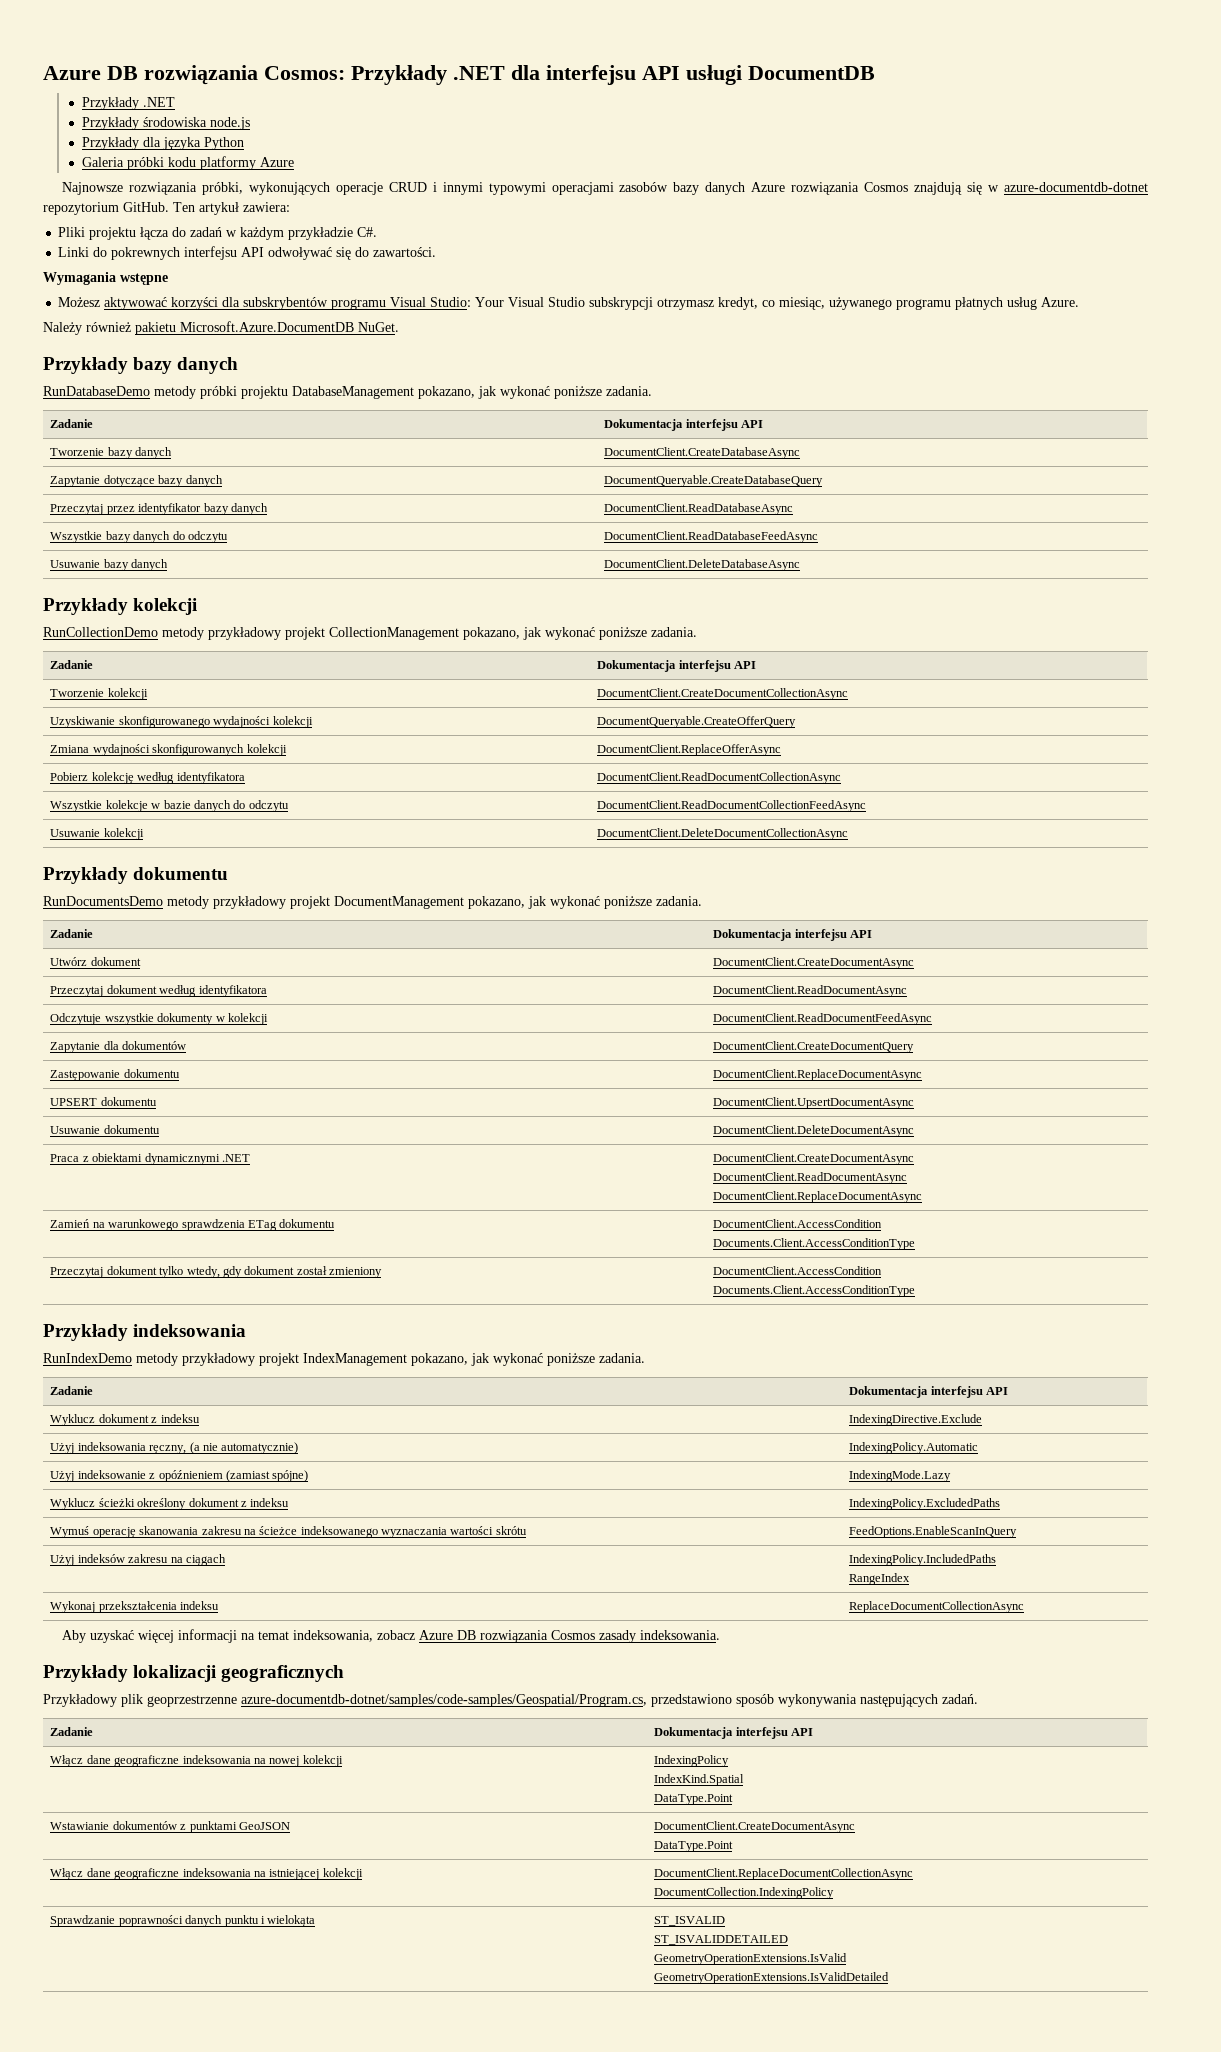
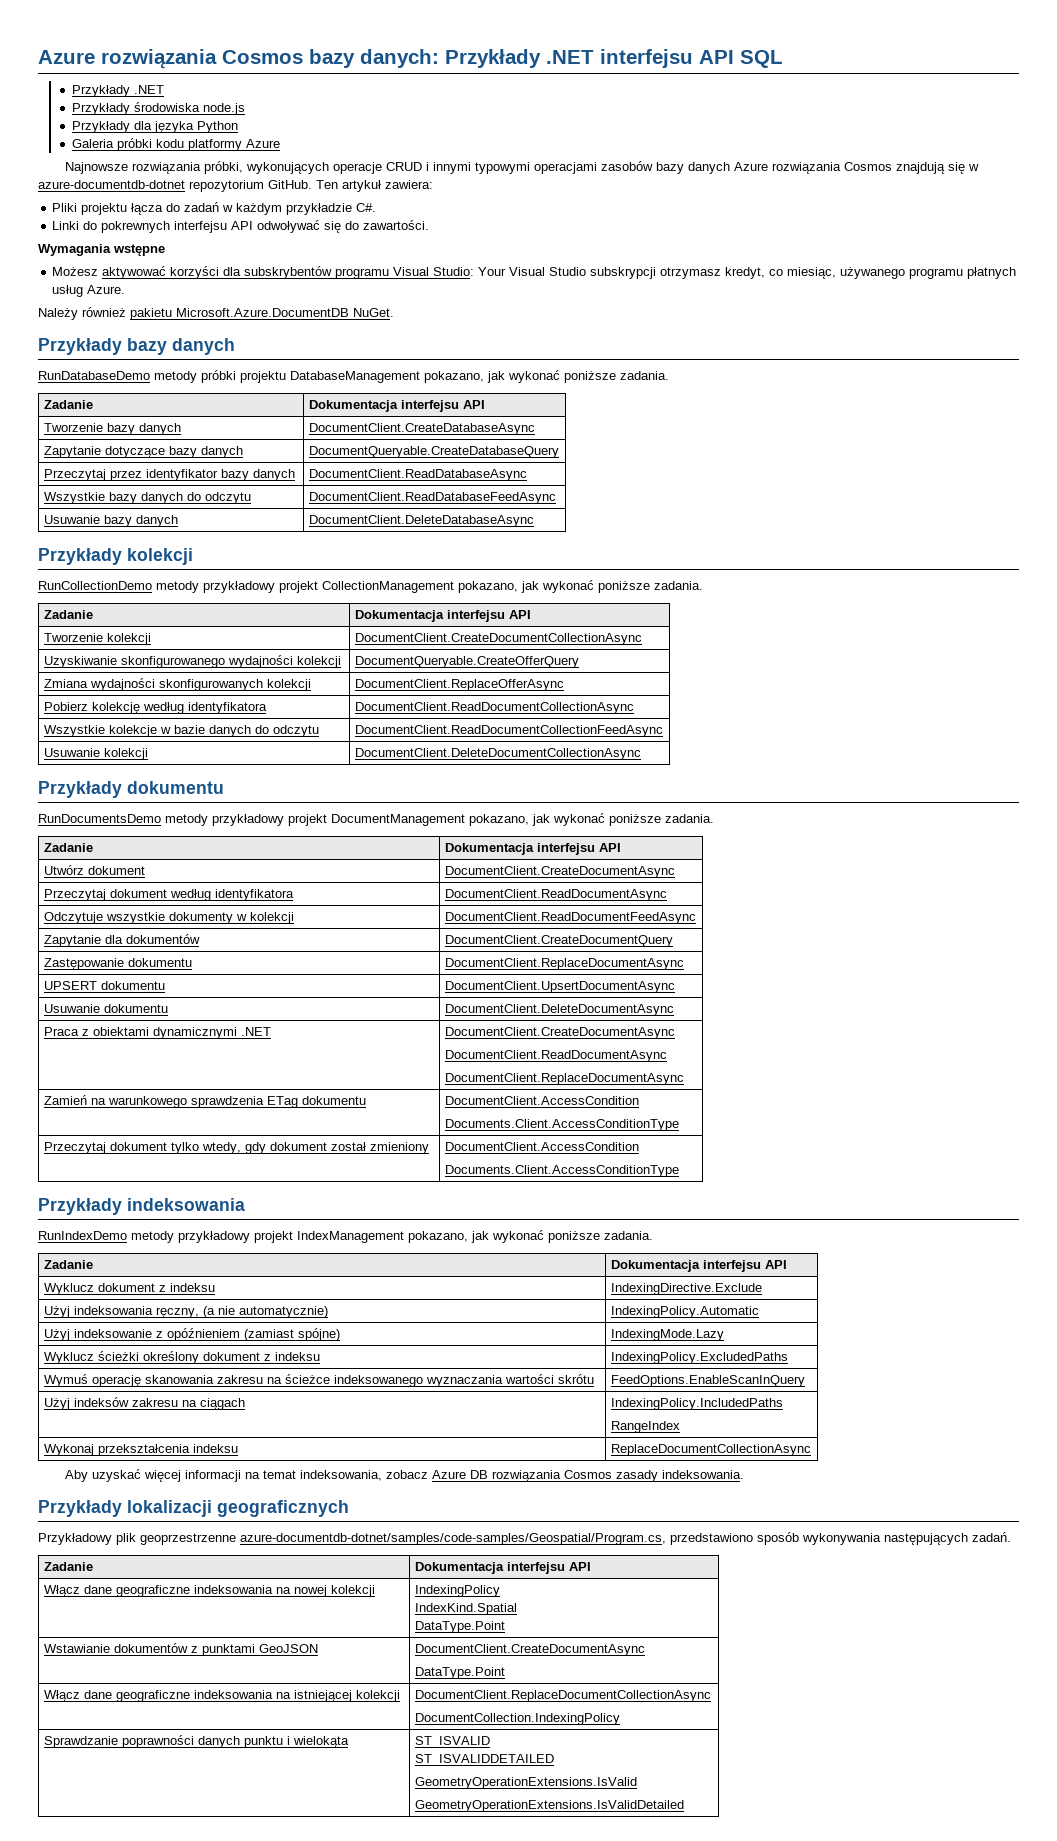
- Azure DB rozwiązania Cosmos: Przykłady .NET dla interfejsu API usługi DocumentDB
+ Azure rozwiązania Cosmos bazy danych: Przykłady .NET interfejsu API SQL

